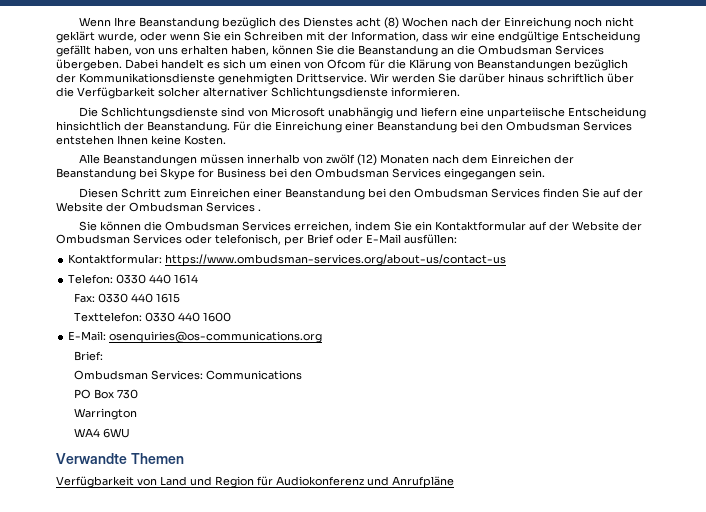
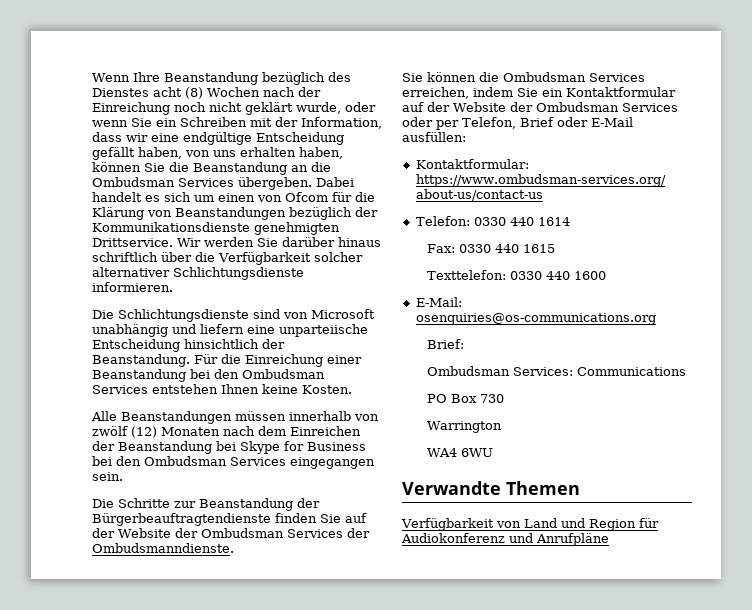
- Diesen Schritt zum Einreichen einer Beanstandung bei den Ombudsman Services finden Sie auf der Website der Ombudsman Services .
+ Die Schritte zur Beanstandung der Bürgerbeauftragtendienste finden Sie auf der Website der Ombudsman Services der Ombudsmanndienste.
- Sie können die Ombudsman Services erreichen, indem Sie ein Kontaktformular auf der Website der Ombudsman Services oder telefonisch, per Brief oder E-Mail ausfüllen:
+ Sie können die Ombudsman Services erreichen, indem Sie ein Kontaktformular auf der Website der Ombudsman Services oder per Telefon, Brief oder E-Mail ausfüllen:

